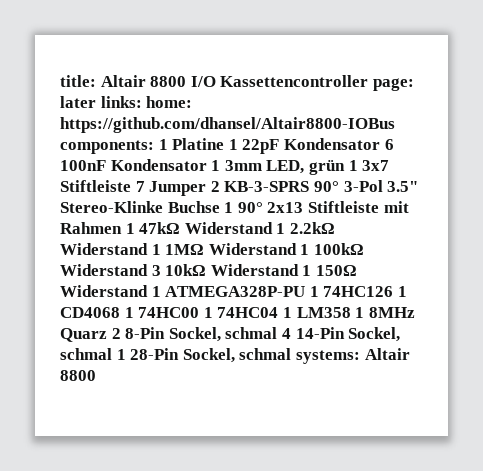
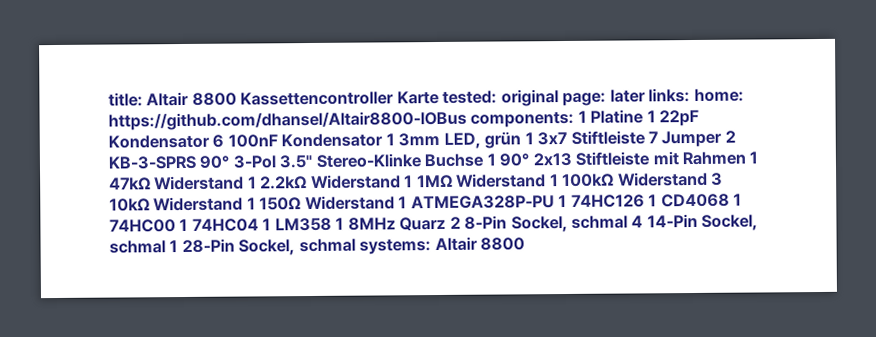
- Altair 8800 I/O Kassettencontroller page:
+ Altair 8800 Kassettencontroller Karte tested: original page:

